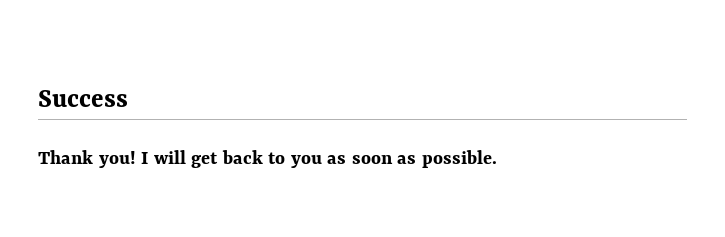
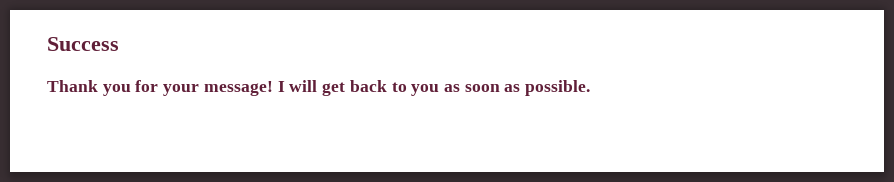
- Thank you!
+ Thank you for your message!

